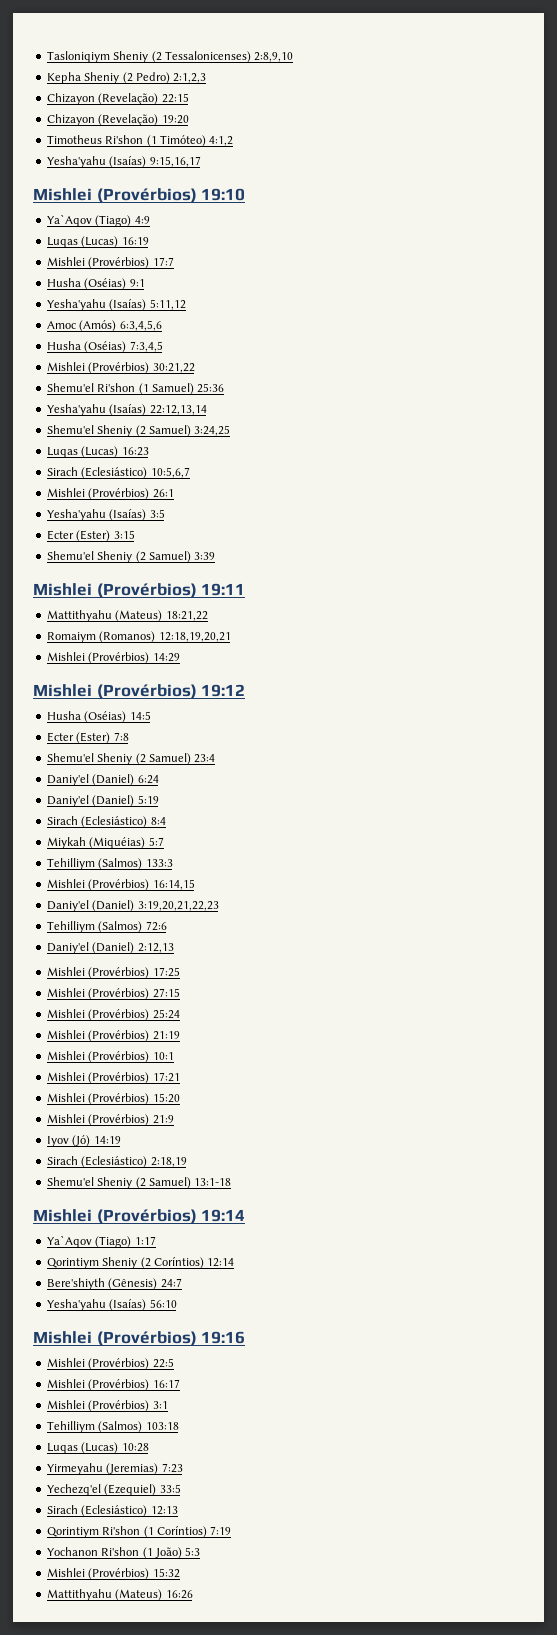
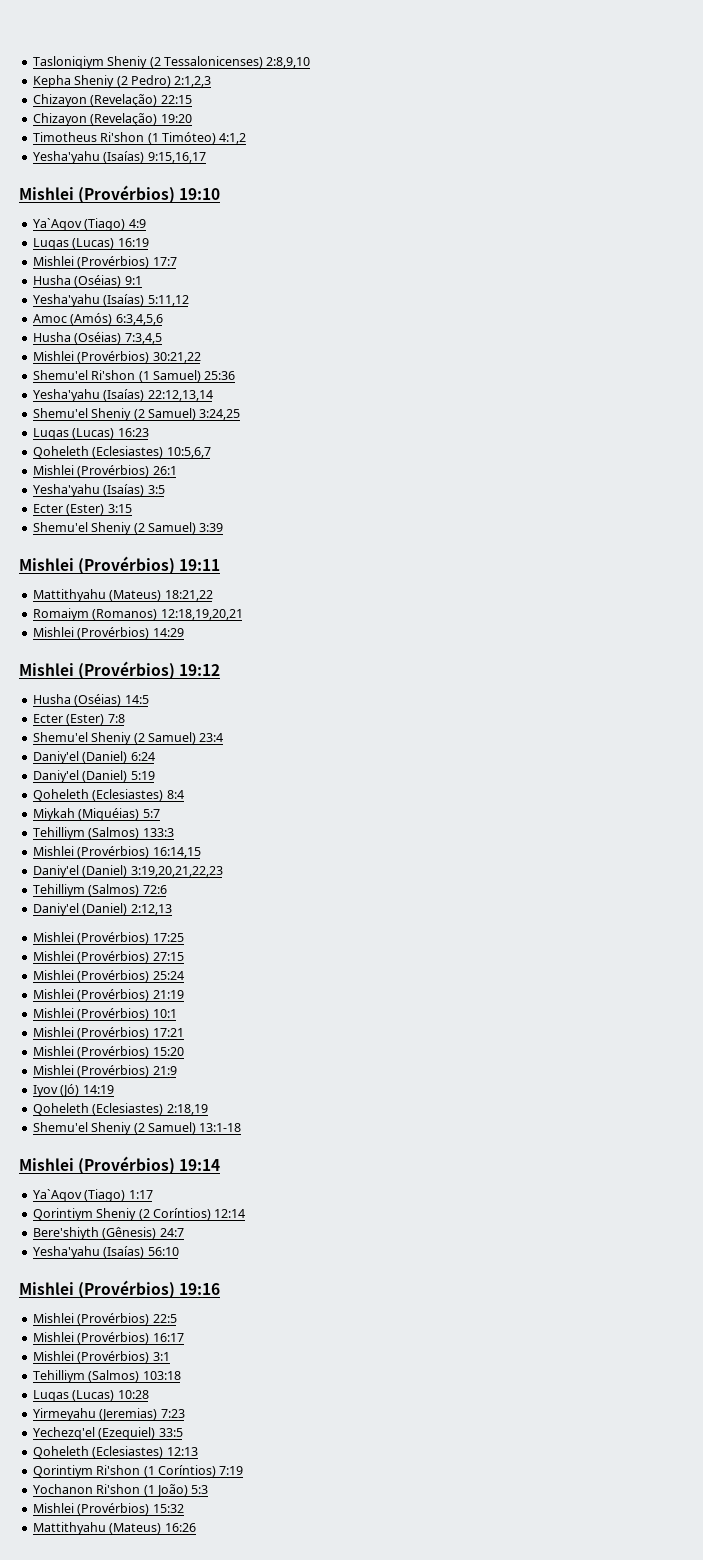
- Sirach (Eclesiástico) 10:5,6,7
+ Qoheleth (Eclesiastes) 10:5,6,7
- Sirach (Eclesiástico) 8:4
+ Qoheleth (Eclesiastes) 8:4
- Sirach (Eclesiástico) 2:18,19
+ Qoheleth (Eclesiastes) 2:18,19
- Sirach (Eclesiástico) 12:13
+ Qoheleth (Eclesiastes) 12:13

